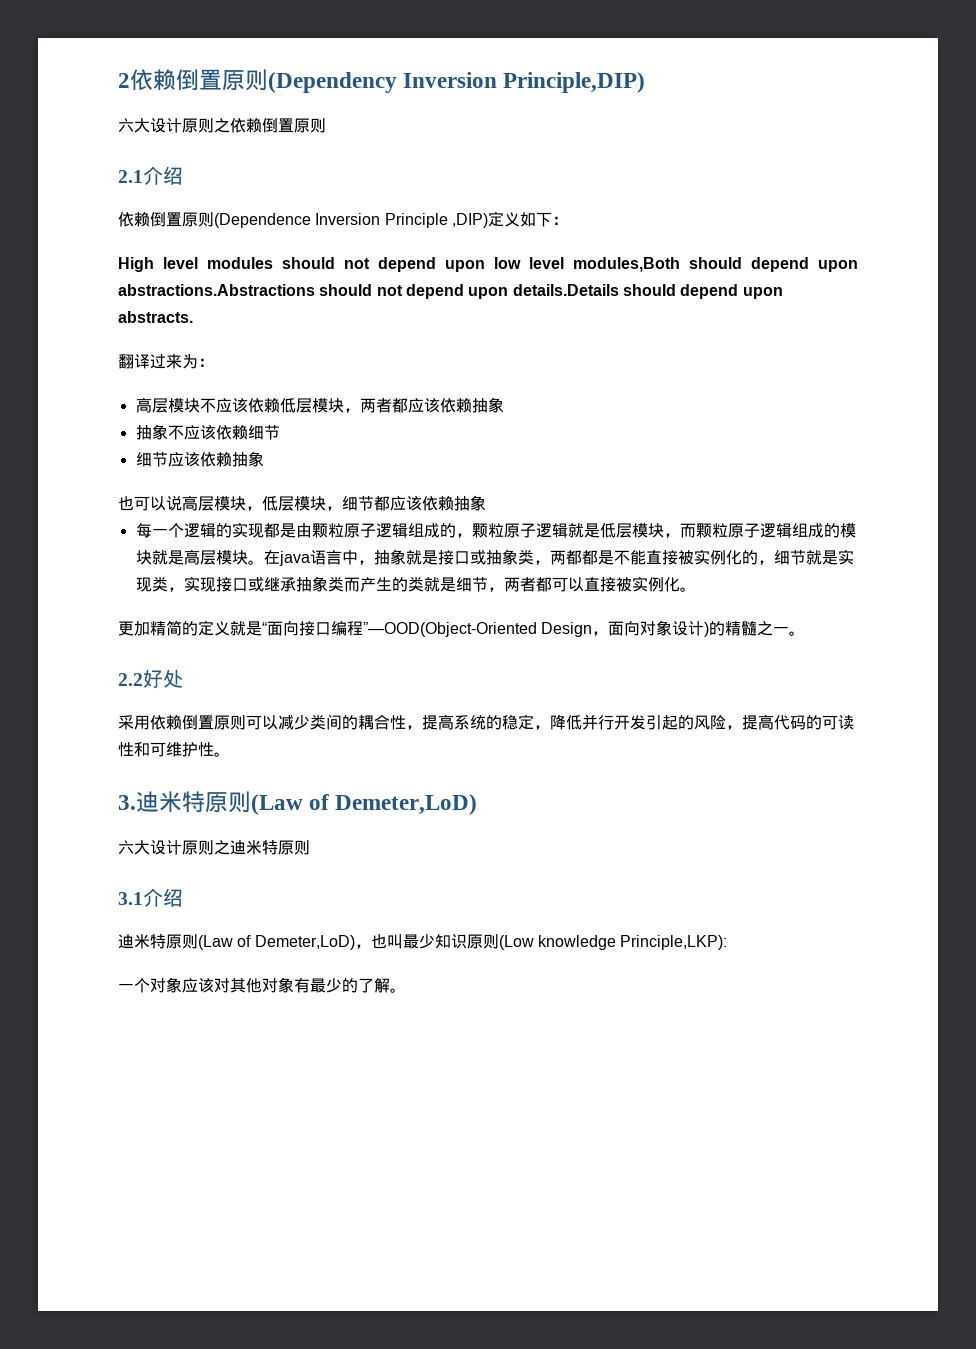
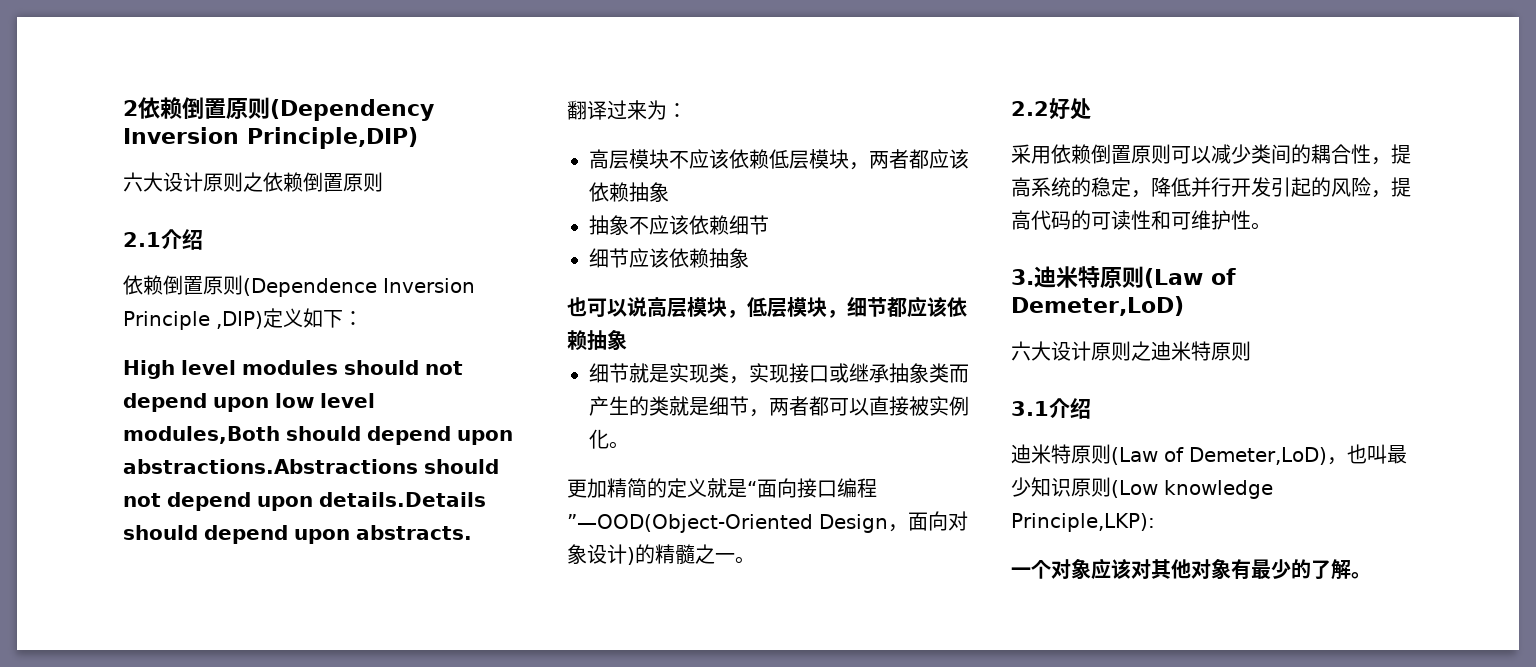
- 每一个逻辑的实现都是由颗粒原子逻辑组成的，颗粒原子逻辑就是低层模块，而颗粒原子逻辑组成的模块就是高层模块。在java语言中，抽象就是接口或抽象类，两都都是不能直接被实例化的，细节就是实现类，实现接口或继承抽象类而产生的类就是细节，两者都可以直接被实例化。
+ 细节就是实现类，实现接口或继承抽象类而产生的类就是细节，两者都可以直接被实例化。

